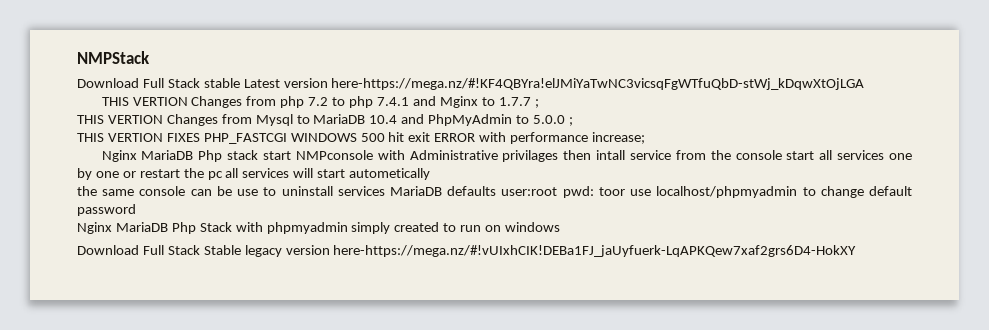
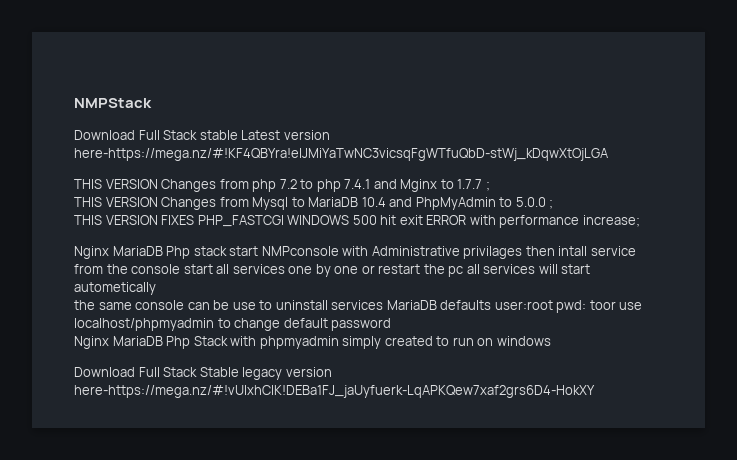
- THIS VERTION Changes from php 7.2 to php 7.4.1 and Mginx to 1.7.7 ;
+ THIS VERSION Changes from php 7.2 to php 7.4.1 and Mginx to 1.7.7 ;
- THIS VERTION Changes from Mysql to MariaDB 10.4 and PhpMyAdmin to 5.0.0 ;
+ THIS VERSION Changes from Mysql to MariaDB 10.4 and PhpMyAdmin to 5.0.0 ;
- THIS VERTION FIXES PHP_FASTCGI WINDOWS 500 hit exit ERROR with performance increase;
+ THIS VERSION FIXES PHP_FASTCGI WINDOWS 500 hit exit ERROR with performance increase;

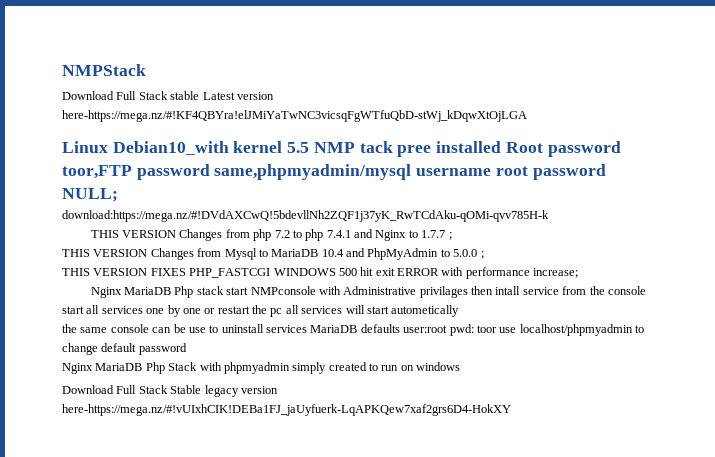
+ Linux Debian10_with kernel 5.5 NMP tack pree installed Root password toor,FTP password same,phpmyadmin/mysql username root password NULL;
+ download:https://mega.nz/#!DVdAXCwQ!5bdevllNh2ZQF1j37yK_RwTCdAku-qOMi-qvv785H-k
- THIS VERSION Changes from php 7.2 to php 7.4.1 and Mginx to 1.7.7 ;
+ THIS VERSION Changes from php 7.2 to php 7.4.1 and Nginx to 1.7.7 ;

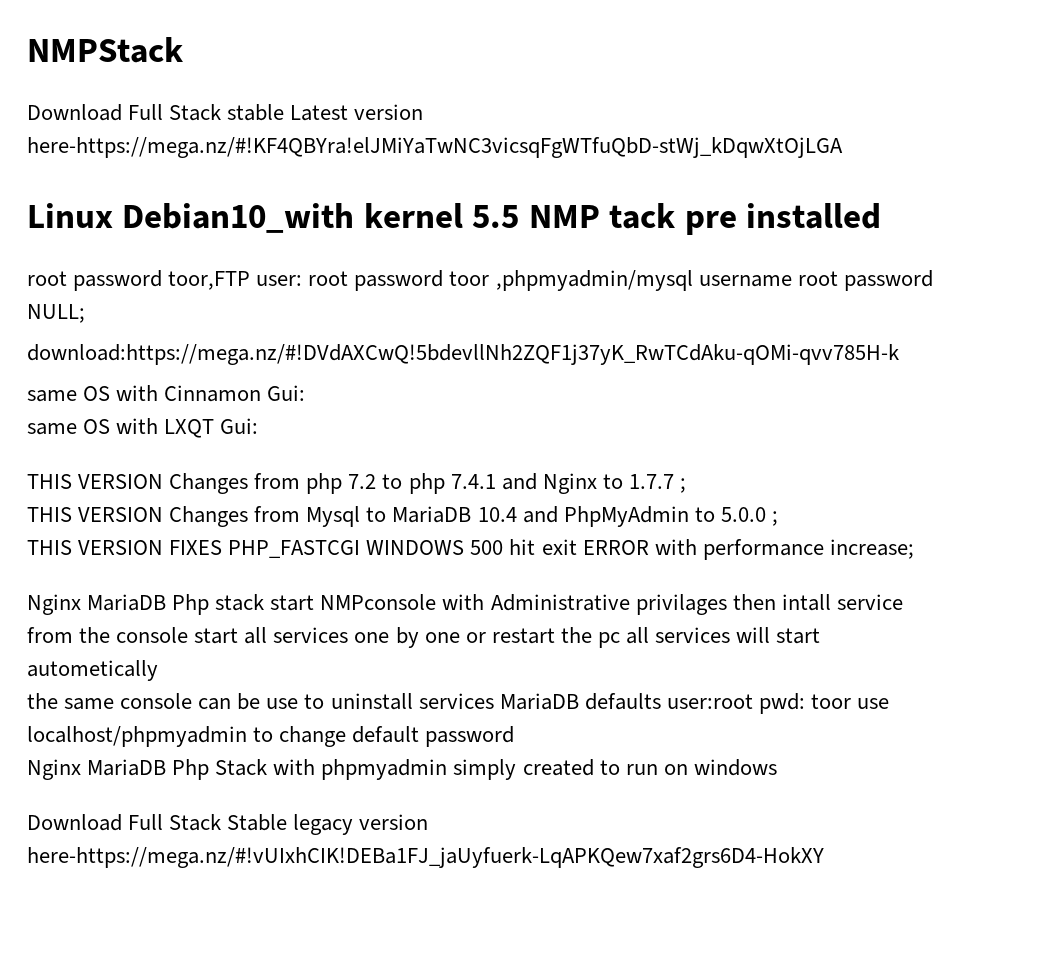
- Linux Debian10_with kernel 5.5 NMP tack pree installed Root password toor,FTP password same,phpmyadmin/mysql username root password NULL;
+ Linux Debian10_with kernel 5.5 NMP tack pre installed
+ root password toor,FTP user: root password toor ,phpmyadmin/mysql username root password NULL;
+ same OS with Cinnamon Gui:
+ same OS with LXQT Gui:

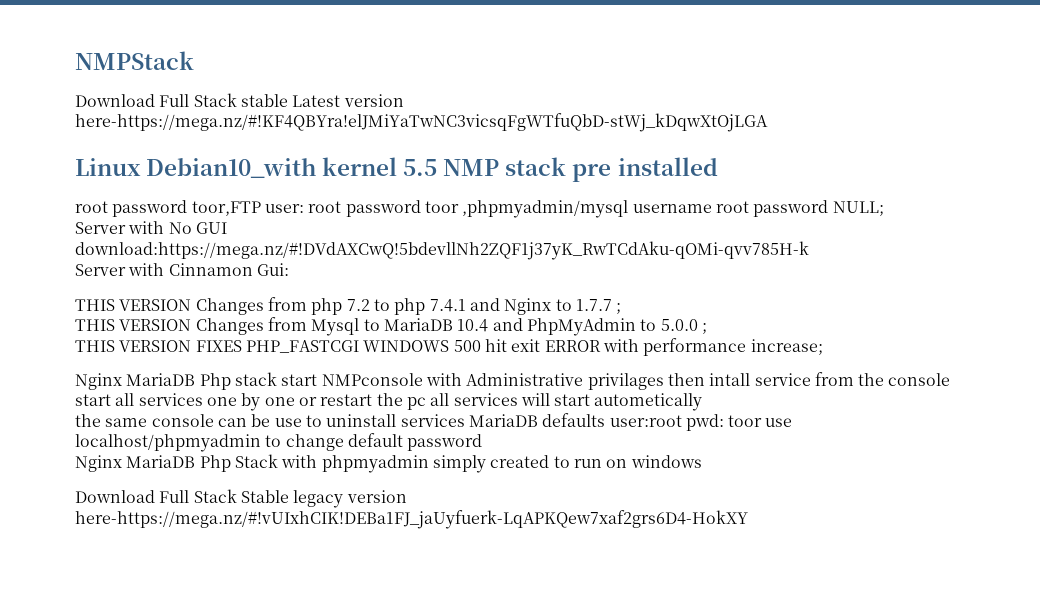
- Linux Debian10_with kernel 5.5 NMP tack pre installed
+ Linux Debian10_with kernel 5.5 NMP stack pre installed
- download:https://mega.nz/#!DVdAXCwQ!5bdevllNh2ZQF1j37yK_RwTCdAku-qOMi-qvv785H-k
+ Server with No GUI download:https://mega.nz/#!DVdAXCwQ!5bdevllNh2ZQF1j37yK_RwTCdAku-qOMi-qvv785H-k
- same OS with Cinnamon Gui:
+ Server with Cinnamon Gui:
- same OS with LXQT Gui:

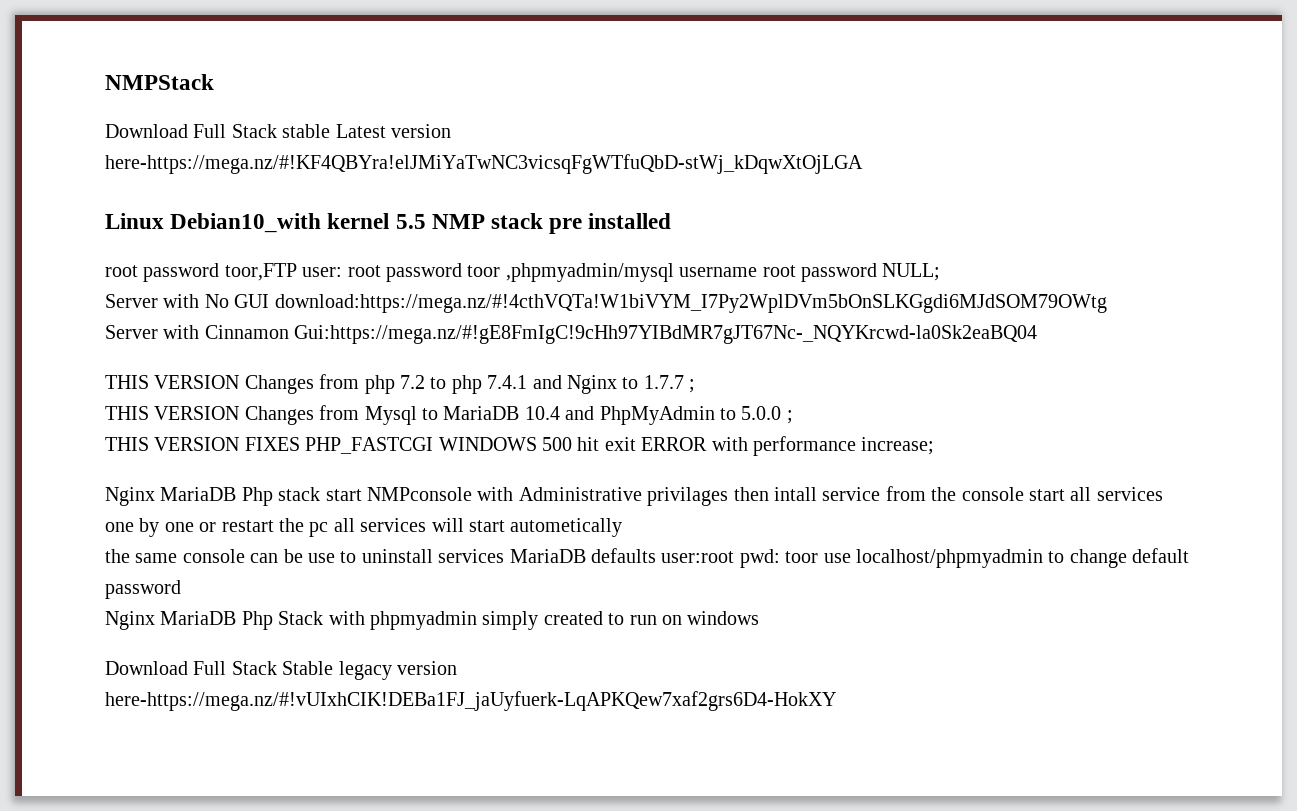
- Server with No GUI download:https://mega.nz/#!DVdAXCwQ!5bdevllNh2ZQF1j37yK_RwTCdAku-qOMi-qvv785H-k
+ Server with No GUI download:https://mega.nz/#!4cthVQTa!W1biVYM_I7Py2WplDVm5bOnSLKGgdi6MJdSOM79OWtg
- Server with Cinnamon Gui:
+ Server with Cinnamon Gui:https://mega.nz/#!gE8FmIgC!9cHh97YIBdMR7gJT67Nc-_NQYKrcwd-la0Sk2eaBQ04

